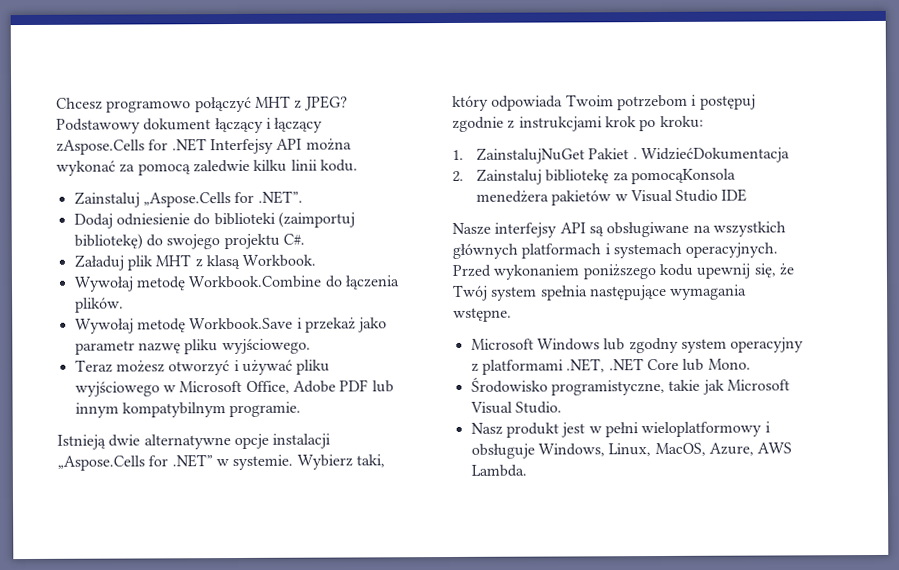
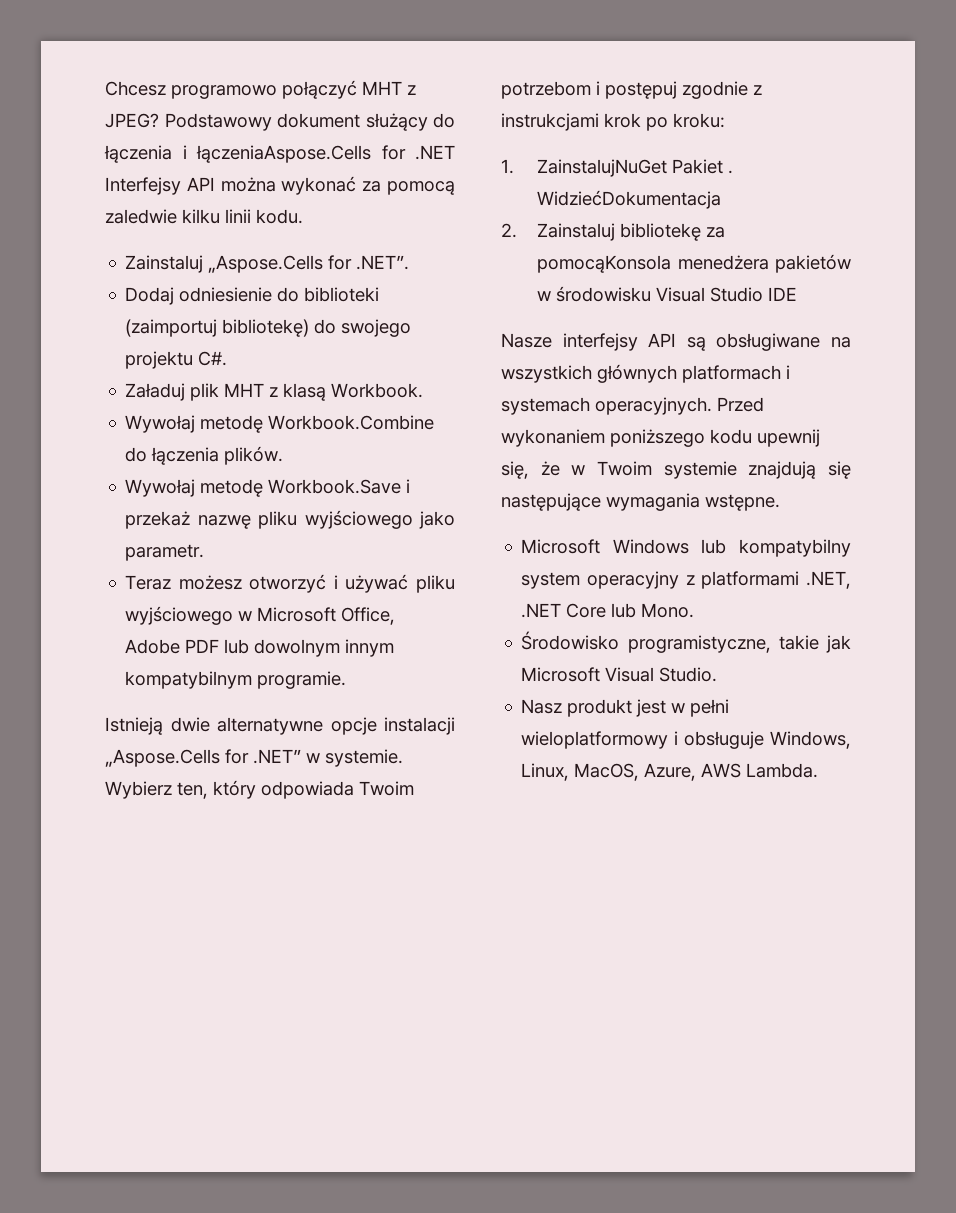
- Podstawowy dokument łączący i łączący zAspose.Cells for .NET Interfejsy API można wykonać za pomocą zaledwie kilku linii kodu.
+ Podstawowy dokument służący do łączenia i łączeniaAspose.Cells for .NET Interfejsy API można wykonać za pomocą zaledwie kilku linii kodu.
- Wywołaj metodę Workbook.Save i przekaż jako parametr nazwę pliku wyjściowego.
+ Wywołaj metodę Workbook.Save i przekaż nazwę pliku wyjściowego jako parametr.
- Teraz możesz otworzyć i używać pliku wyjściowego w Microsoft Office, Adobe PDF lub innym kompatybilnym programie.
+ Teraz możesz otworzyć i używać pliku wyjściowego w Microsoft Office, Adobe PDF lub dowolnym innym kompatybilnym programie.
- Wybierz taki, który odpowiada Twoim potrzebom i postępuj zgodnie z instrukcjami krok po kroku:
+ Wybierz ten, który odpowiada Twoim potrzebom i postępuj zgodnie z instrukcjami krok po kroku:
- 2. Zainstaluj bibliotekę za pomocąKonsola menedżera pakietów w Visual Studio IDE
+ 2. Zainstaluj bibliotekę za pomocąKonsola menedżera pakietów w środowisku Visual Studio IDE
- Przed wykonaniem poniższego kodu upewnij się, że Twój system spełnia następujące wymagania wstępne.
+ Przed wykonaniem poniższego kodu upewnij się, że w Twoim systemie znajdują się następujące wymagania wstępne.
- Microsoft Windows lub zgodny system operacyjny z platformami .NET, .NET Core lub Mono.
+ Microsoft Windows lub kompatybilny system operacyjny z platformami .NET, .NET Core lub Mono.

